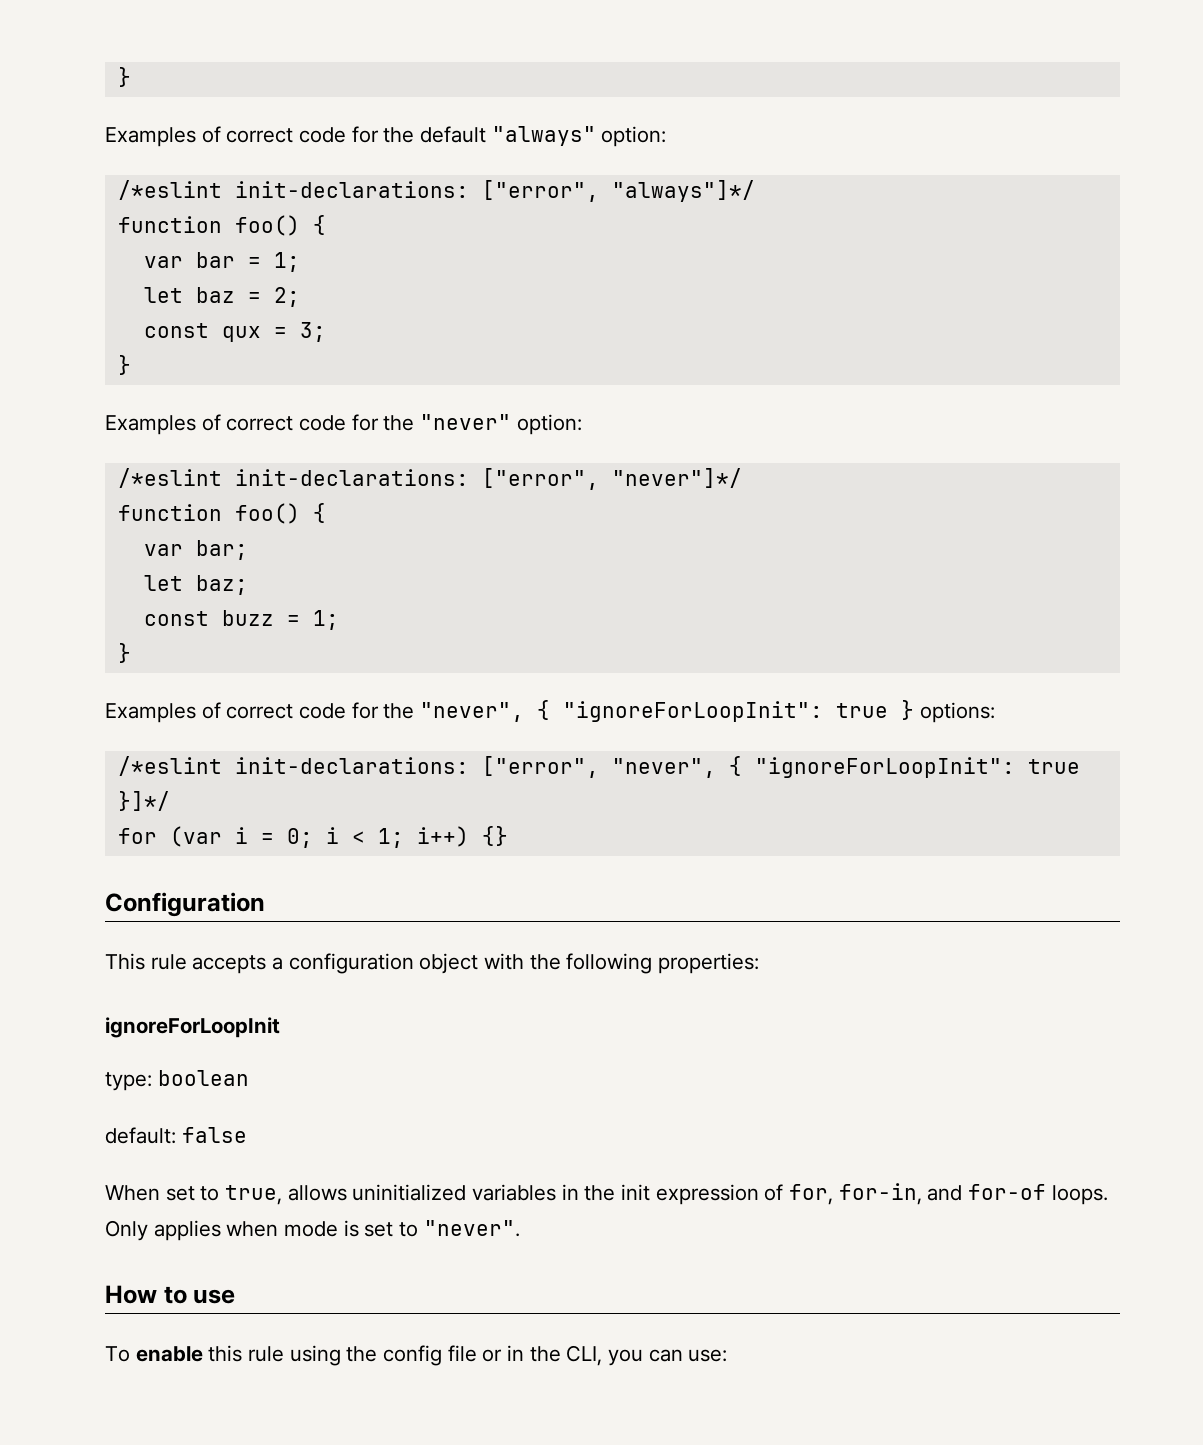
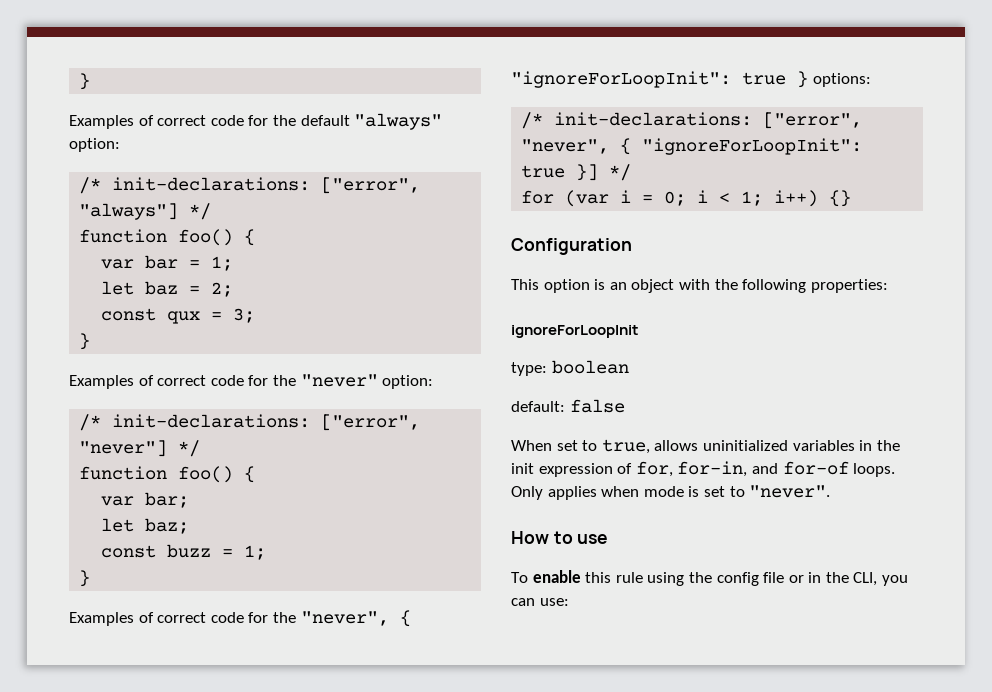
- /*eslint init-declarations: ["error", "always"]*/
+ /* init-declarations: ["error", "always"] */
- /*eslint init-declarations: ["error", "never"]*/
+ /* init-declarations: ["error", "never"] */
- /*eslint init-declarations: ["error", "never", { "ignoreForLoopInit": true }]*/
+ /* init-declarations: ["error", "never", { "ignoreForLoopInit": true }] */
- This rule accepts a configuration object with the following properties:
+ This option is an object with the following properties:

